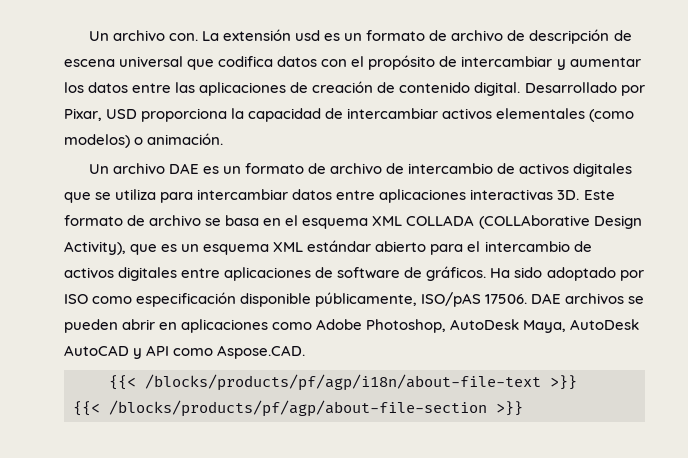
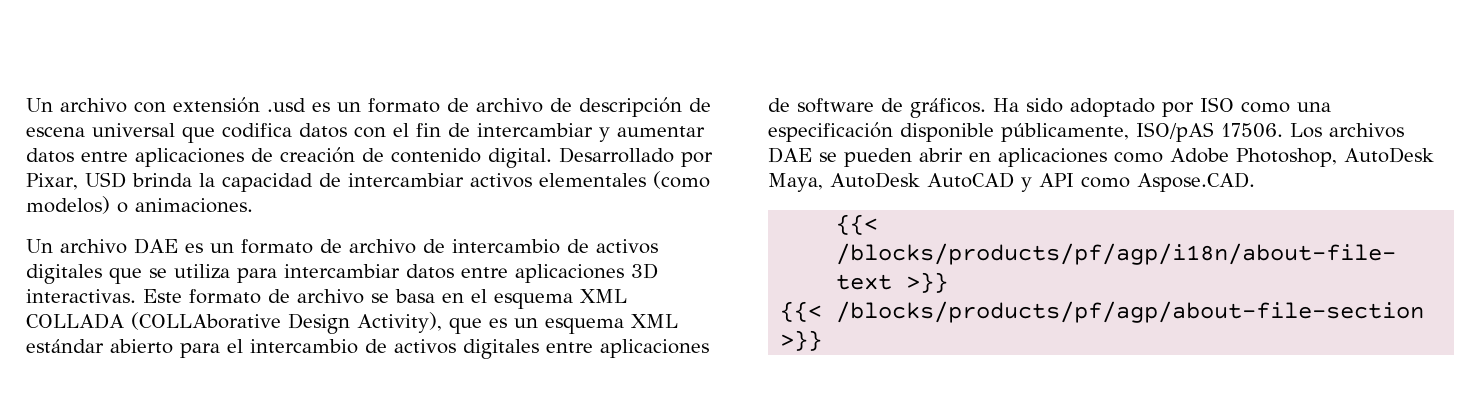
- Un archivo con. La extensión usd es un formato de archivo de descripción de escena universal que codifica datos con el propósito de intercambiar y aumentar los datos entre las aplicaciones de creación de contenido digital.
+ Un archivo con extensión .usd es un formato de archivo de descripción de escena universal que codifica datos con el fin de intercambiar y aumentar datos entre aplicaciones de creación de contenido digital.
- Desarrollado por Pixar, USD proporciona la capacidad de intercambiar activos elementales (como modelos) o animación.
+ Desarrollado por Pixar, USD brinda la capacidad de intercambiar activos elementales (como modelos) o animaciones.
- Un archivo DAE es un formato de archivo de intercambio de activos digitales que se utiliza para intercambiar datos entre aplicaciones interactivas 3D.
+ Un archivo DAE es un formato de archivo de intercambio de activos digitales que se utiliza para intercambiar datos entre aplicaciones 3D interactivas.
- Ha sido adoptado por ISO como especificación disponible públicamente, ISO/pAS 17506.
+ Ha sido adoptado por ISO como una especificación disponible públicamente, ISO/pAS 17506.
- DAE archivos se pueden abrir en aplicaciones como Adobe Photoshop, AutoDesk Maya, AutoDesk AutoCAD y API como Aspose.CAD.
+ Los archivos DAE se pueden abrir en aplicaciones como Adobe Photoshop, AutoDesk Maya, AutoDesk AutoCAD y API como Aspose.CAD.

